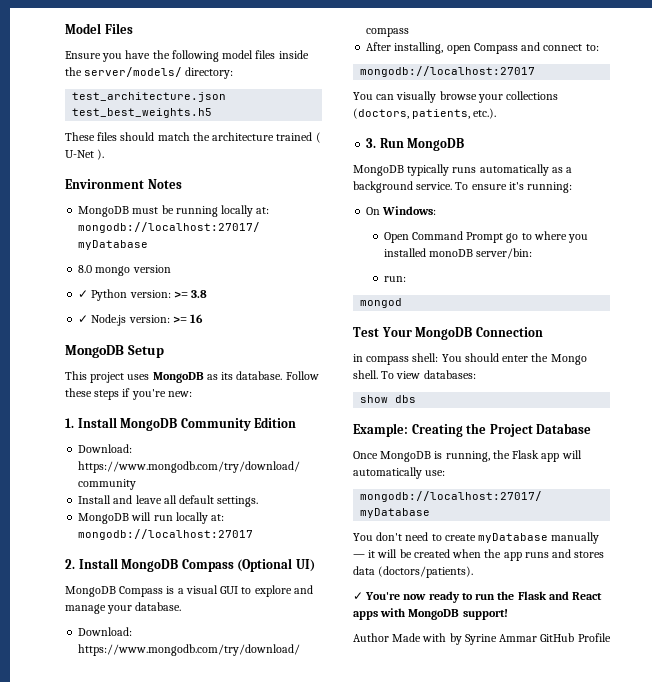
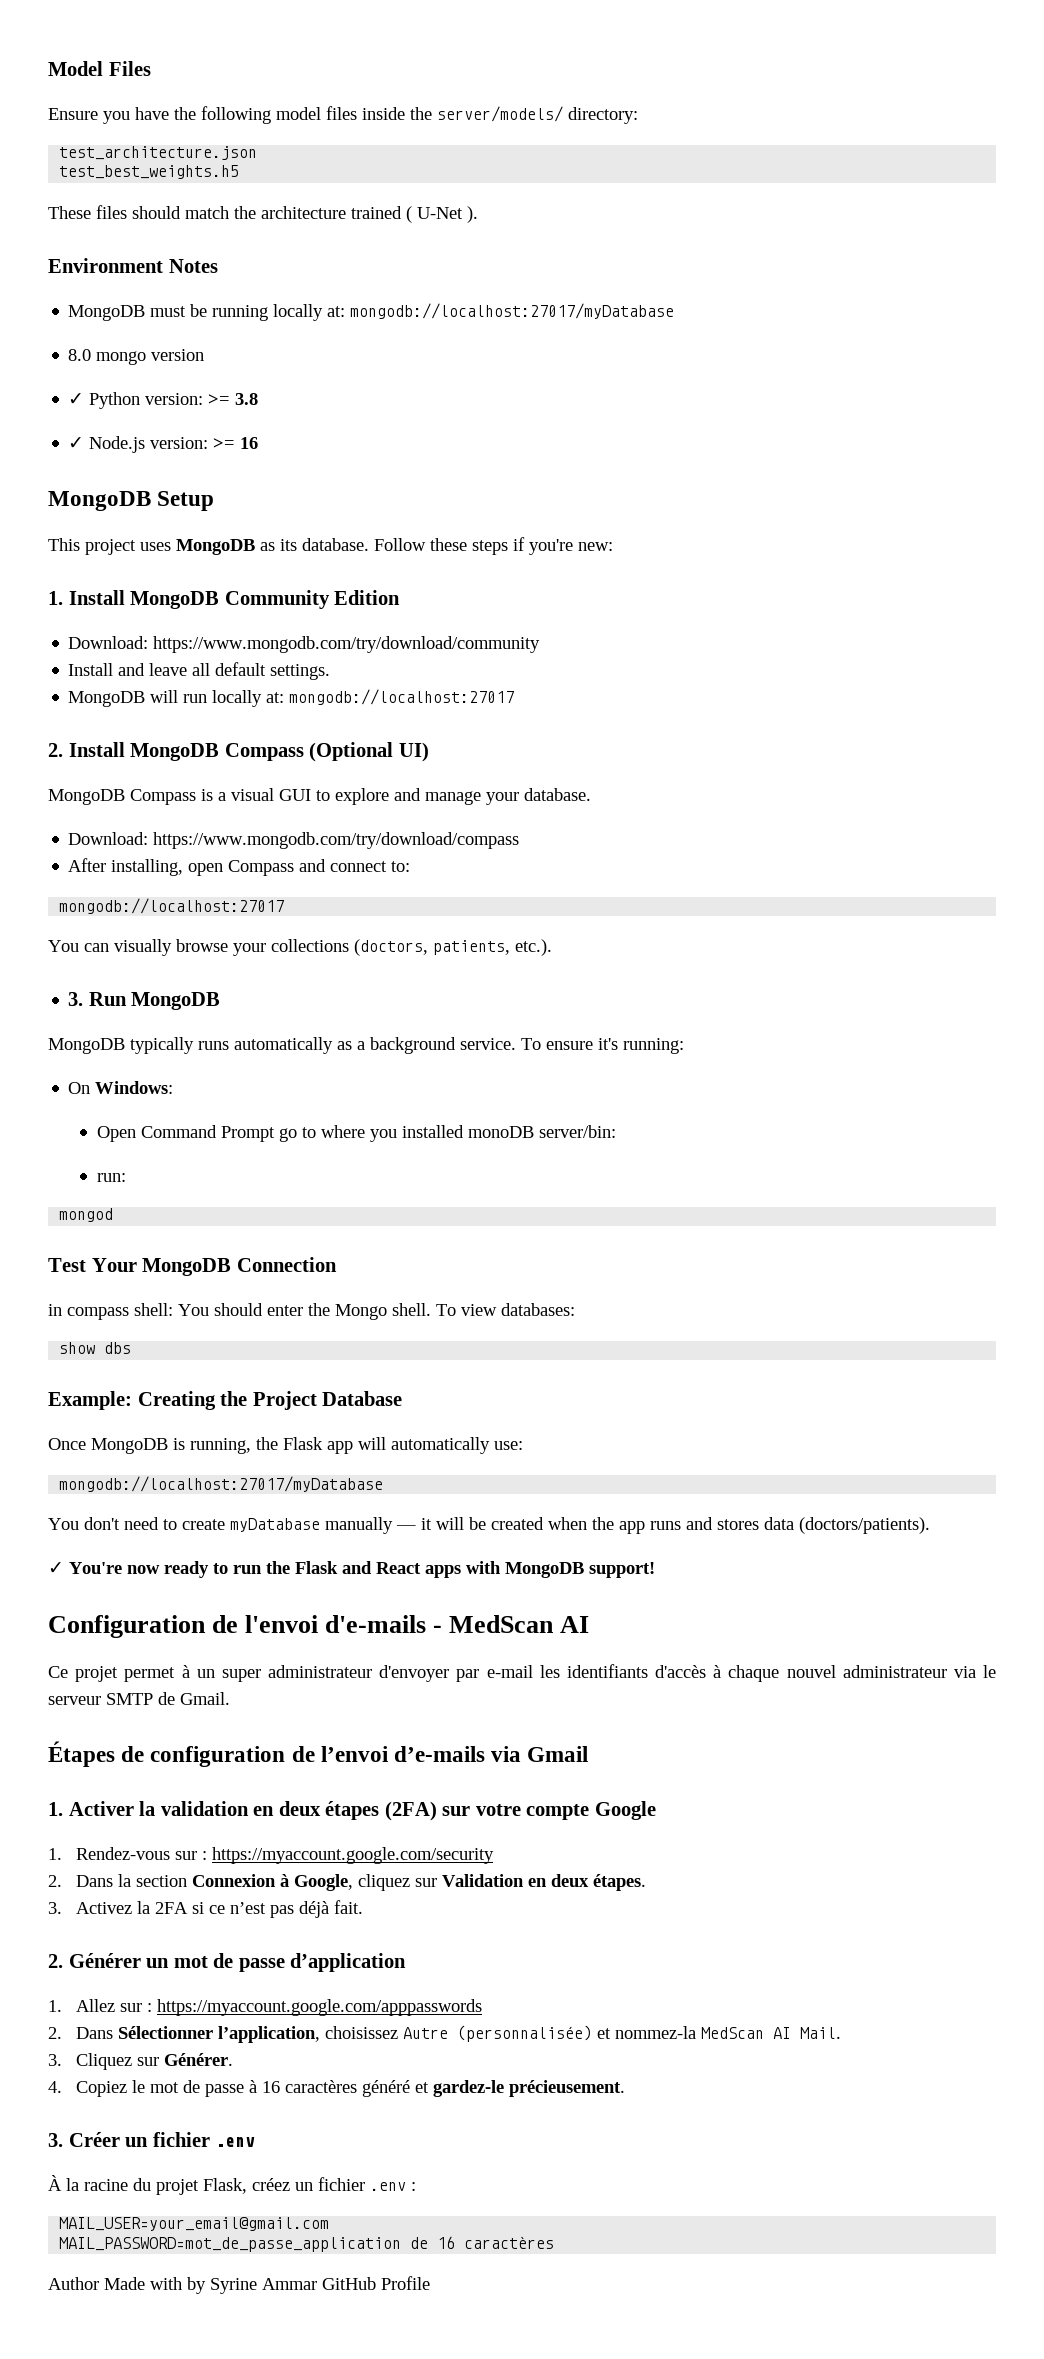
+ Configuration de l'envoi d'e-mails - MedScan AI
+ Ce projet permet à un super administrateur d'envoyer par e-mail les identifiants d'accès à chaque nouvel administrateur via le serveur SMTP de Gmail.
+ Étapes de configuration de l’envoi d’e-mails via Gmail
+ 1. Activer la validation en deux étapes (2FA) sur votre compte Google
+ 1. Rendez-vous sur : https://myaccount.google.com/security
+ 2. Dans la section Connexion à Google, cliquez sur Validation en deux étapes.
+ 3. Activez la 2FA si ce n’est pas déjà fait.
+ 2. Générer un mot de passe d’application
+ 1. Allez sur : https://myaccount.google.com/apppasswords
+ 2. Dans Sélectionner l’application, choisissez Autre (personnalisée) et nommez-la MedScan AI Mail.
+ 3. Cliquez sur Générer.
+ 4. Copiez le mot de passe à 16 caractères généré et gardez-le précieusement.
+ 3. Créer un fichier .env
+ À la racine du projet Flask, créez un fichier .env :
+ MAIL_USER=your_email@gmail.com
+ MAIL_PASSWORD=mot_de_passe_application de 16 caractères

